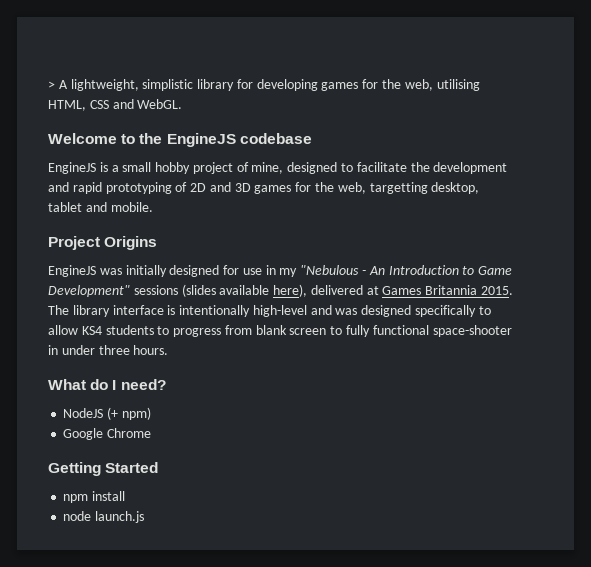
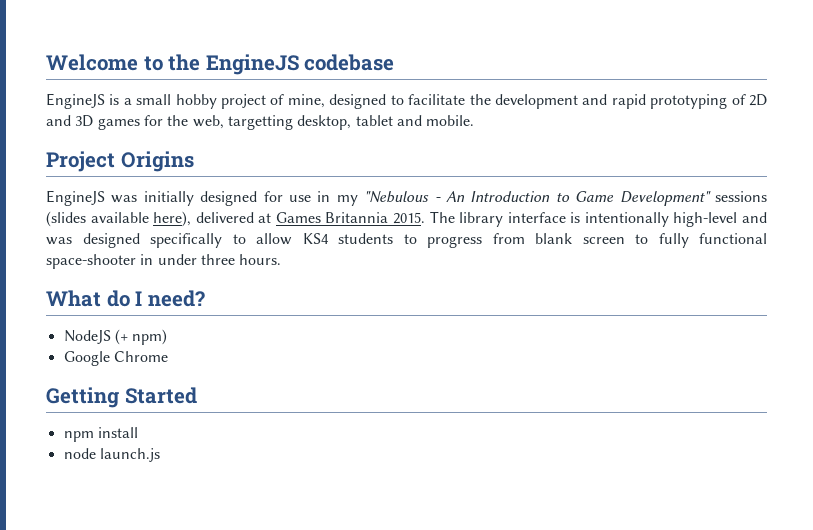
- > A lightweight, simplistic library for developing games for the web, utilising HTML, CSS and WebGL.

